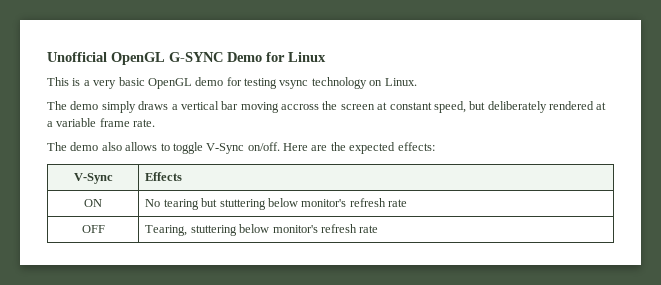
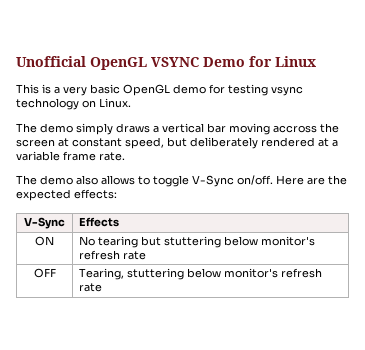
- Unofficial OpenGL G-SYNC Demo for Linux
+ Unofficial OpenGL VSYNC Demo for Linux

